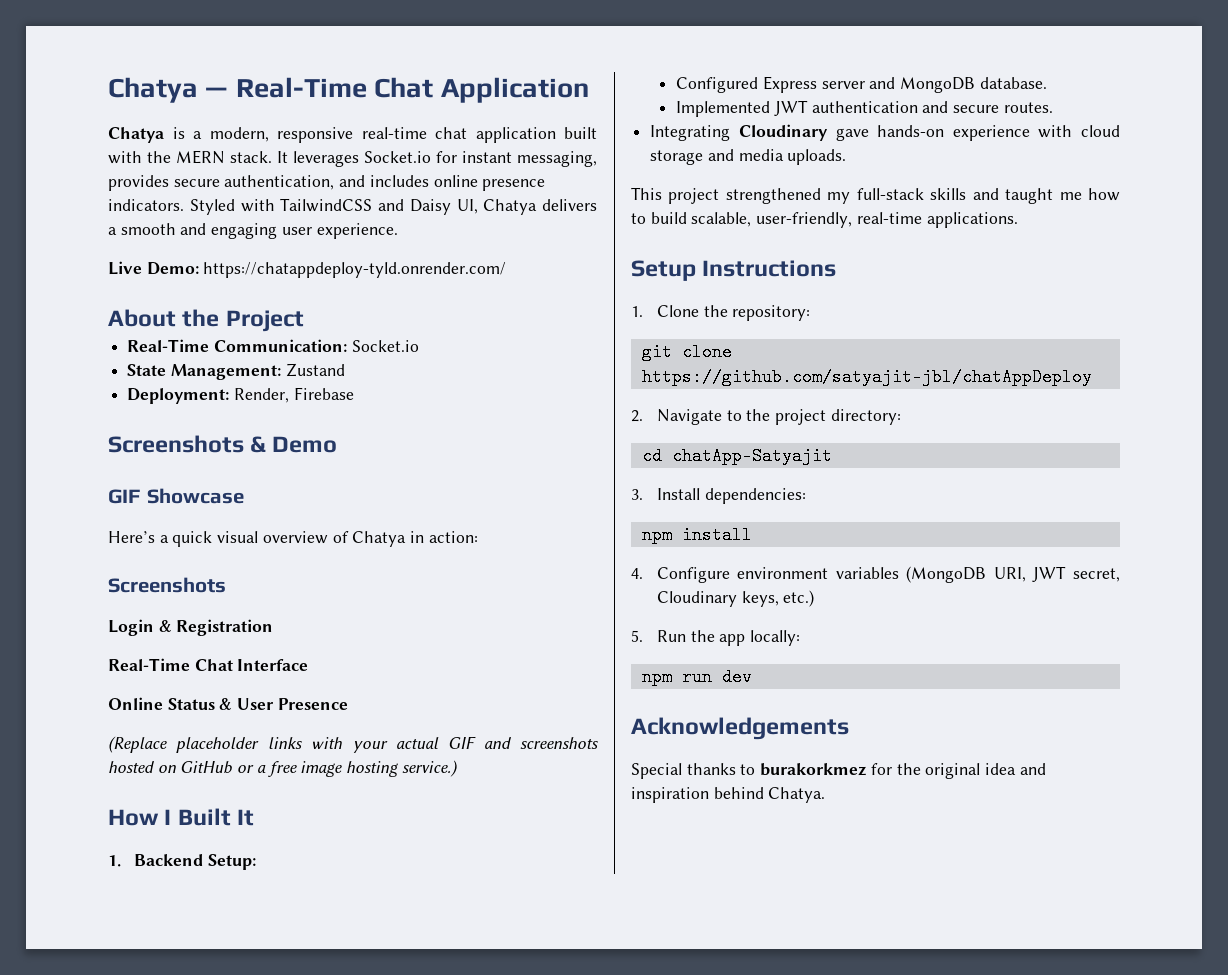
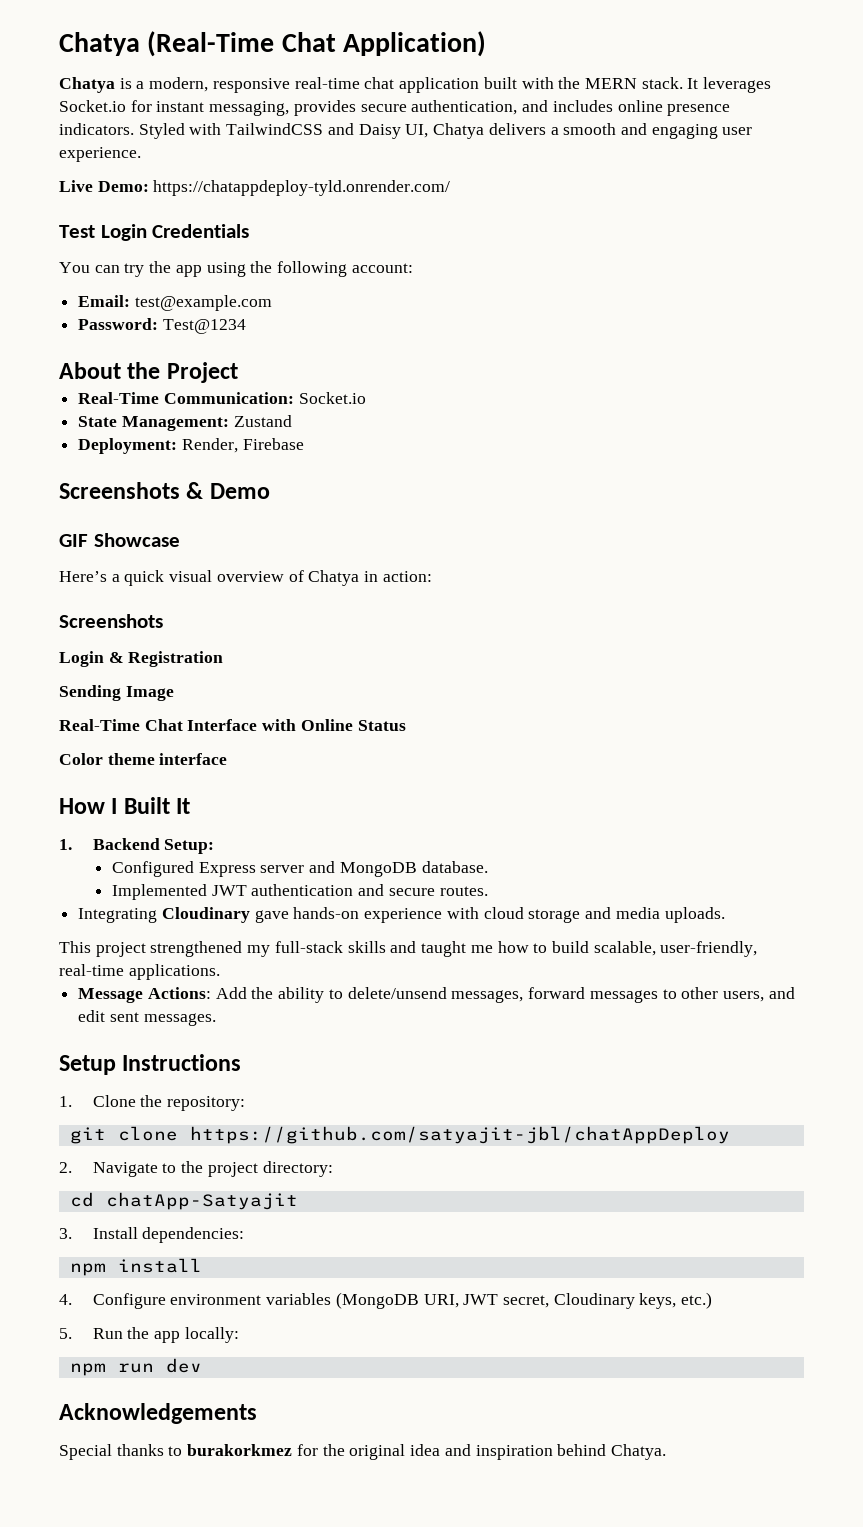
- Chatya — Real-Time Chat Application
+ Chatya (Real-Time Chat Application)
+ Test Login Credentials
+ You can try the app using the following account:
+ Email: test@example.com
+ Password: Test@1234
+ Sending Image
- Real-Time Chat Interface
- Online Status & User Presence
- (Replace placeholder links with your actual GIF and screenshots hosted on GitHub or a free image hosting service.)
+ Real-Time Chat Interface with Online Status
+ Color theme interface
+ Message Actions: Add the ability to delete/unsend messages, forward messages to other users, and edit sent messages.

